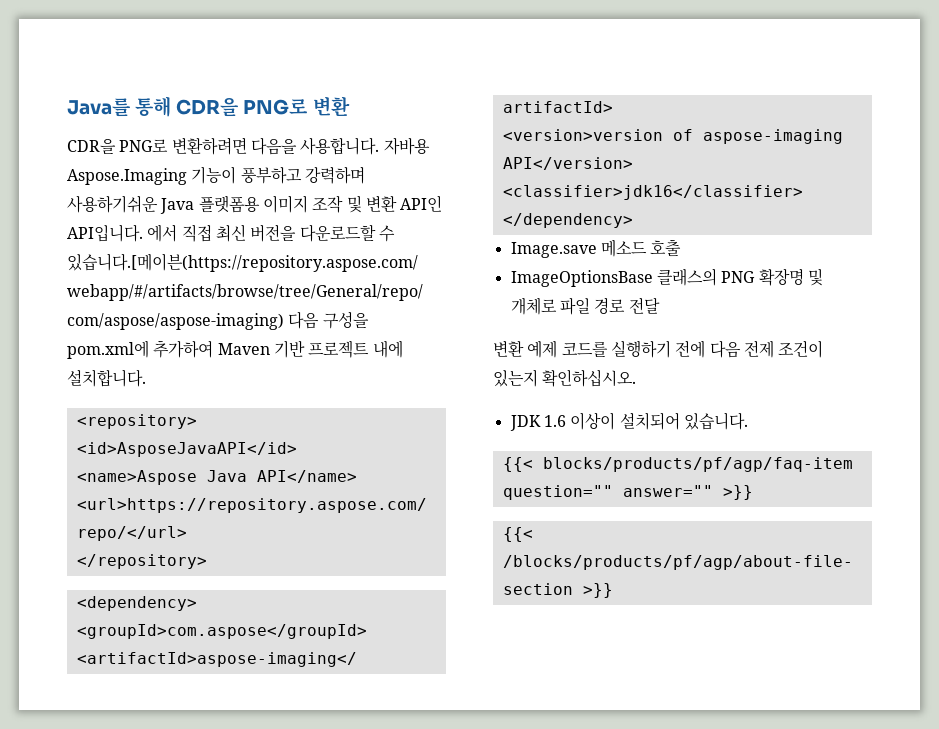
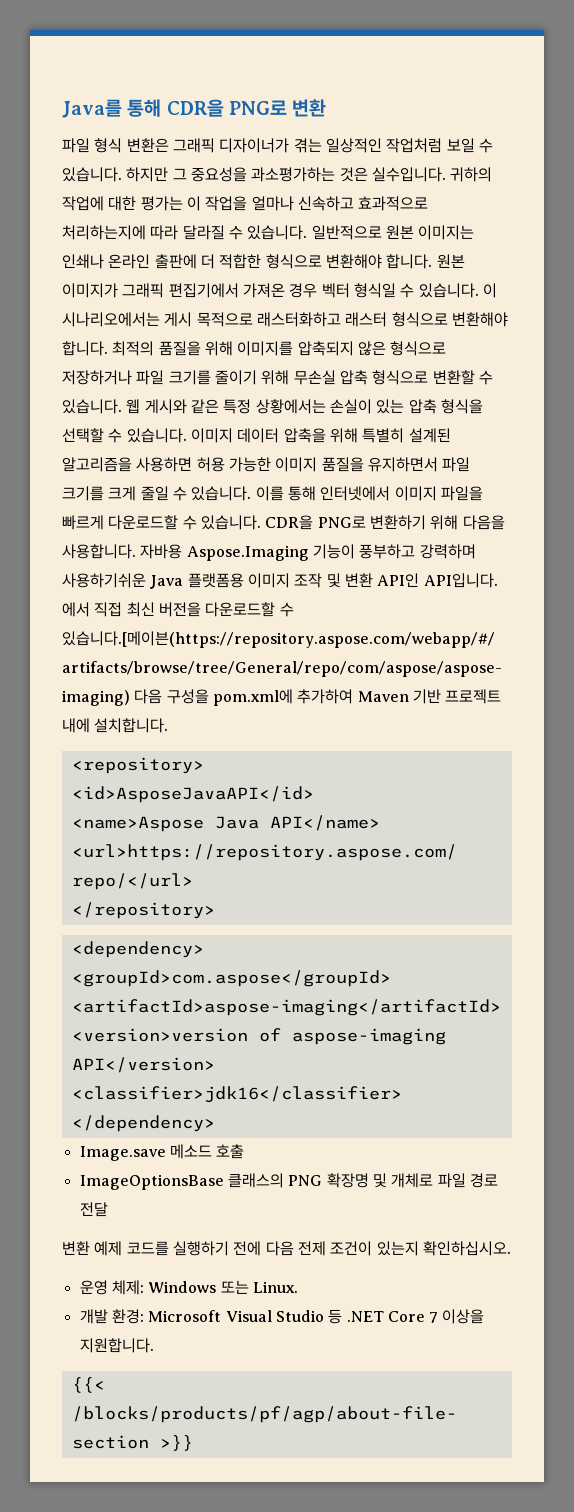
- CDR을 PNG로 변환하려면 다음을 사용합니다.
+ 파일 형식 변환은 그래픽 디자이너가 겪는 일상적인 작업처럼 보일 수 있습니다. 하지만 그 중요성을 과소평가하는 것은 실수입니다. 귀하의 작업에 대한 평가는 이 작업을 얼마나 신속하고 효과적으로 처리하는지에 따라 달라질 수 있습니다. 일반적으로 원본 이미지는 인쇄나 온라인 출판에 더 적합한 형식으로 변환해야 합니다. 원본 이미지가 그래픽 편집기에서 가져온 경우 벡터 형식일 수 있습니다. 이 시나리오에서는 게시 목적으로 래스터화하고 래스터 형식으로 변환해야 합니다. 최적의 품질을 위해 이미지를 압축되지 않은 형식으로 저장하거나 파일 크기를 줄이기 위해 무손실 압축 형식으로 변환할 수 있습니다. 웹 게시와 같은 특정 상황에서는 손실이 있는 압축 형식을 선택할 수 있습니다. 이미지 데이터 압축을 위해 특별히 설계된 알고리즘을 사용하면 허용 가능한 이미지 품질을 유지하면서 파일 크기를 크게 줄일 수 있습니다. 이를 통해 인터넷에서 이미지 파일을 빠르게 다운로드할 수 있습니다. CDR을 PNG로 변환하기 위해 다음을 사용합니다.
- JDK 1.6 이상이 설치되어 있습니다.
- {{< blocks/products/pf/agp/faq-item question="" answer="" >}}
+ 운영 체제: Windows 또는 Linux.
+ 개발 환경: Microsoft Visual Studio 등 .NET Core 7 이상을 지원합니다.

